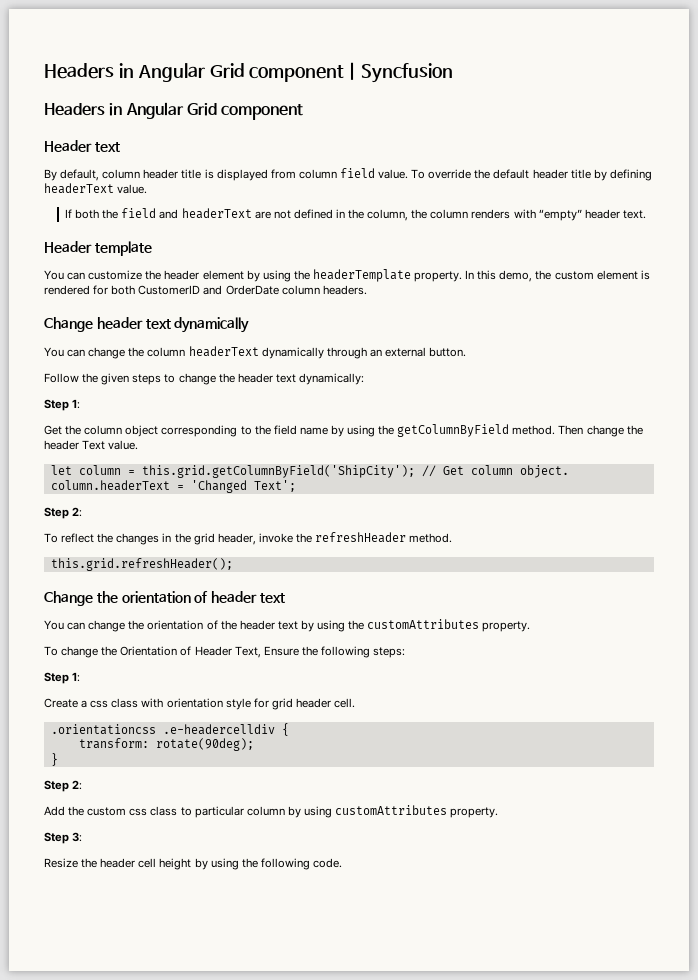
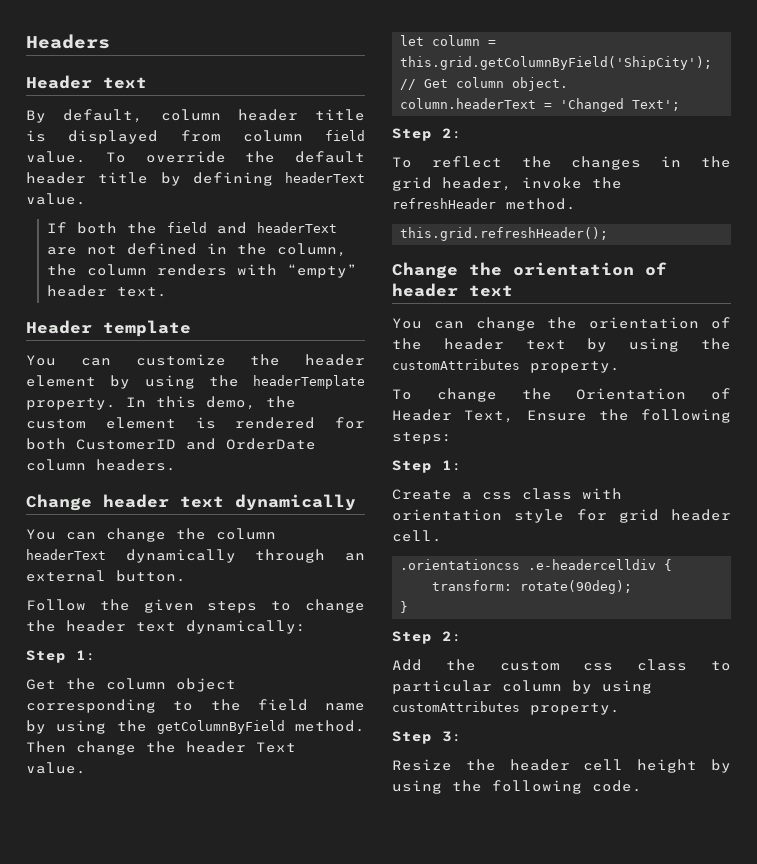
- Headers in Angular Grid component | Syncfusion
- Headers in Angular Grid component
+ Headers

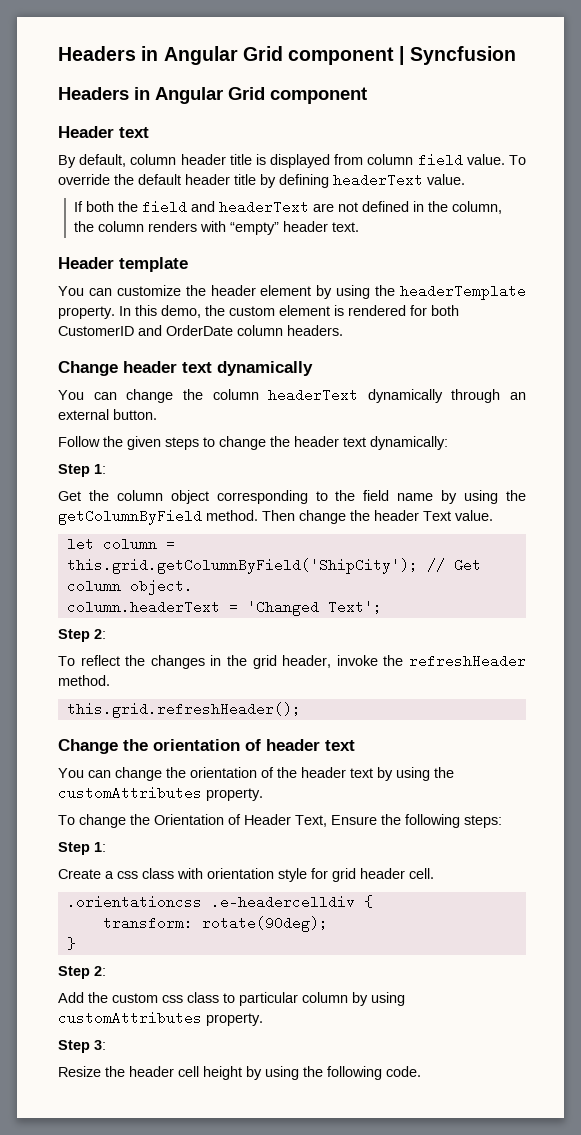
- Headers
+ Headers in Angular Grid component | Syncfusion
+ Headers in Angular Grid component

